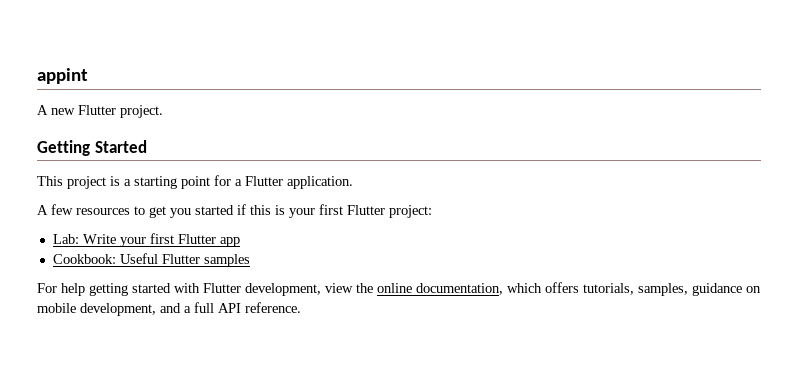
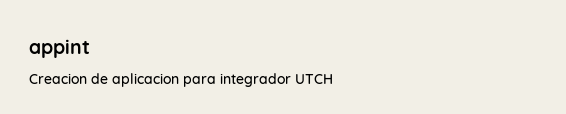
- A new Flutter project.
- Getting Started
- This project is a starting point for a Flutter application.
- A few resources to get you started if this is your first Flutter project:
- Lab: Write your first Flutter app
- Cookbook: Useful Flutter samples
- For help getting started with Flutter development, view the online documentation, which offers tutorials, samples, guidance on mobile development, and a full API reference.
+ Creacion de aplicacion para integrador UTCH

